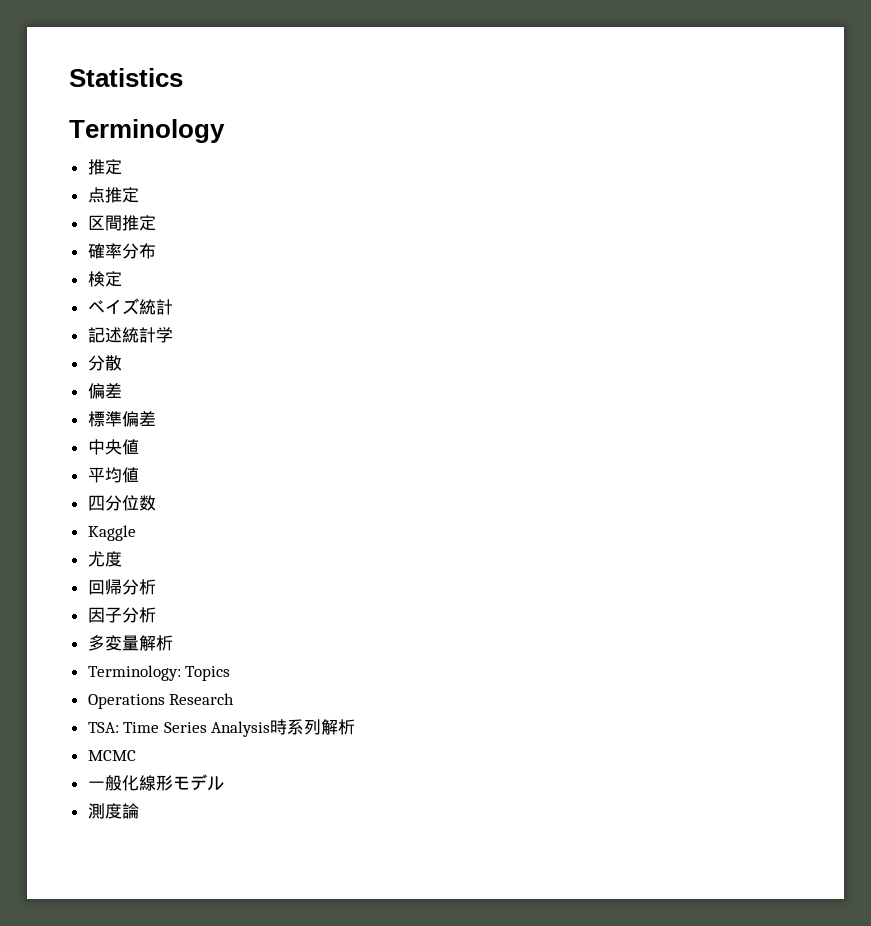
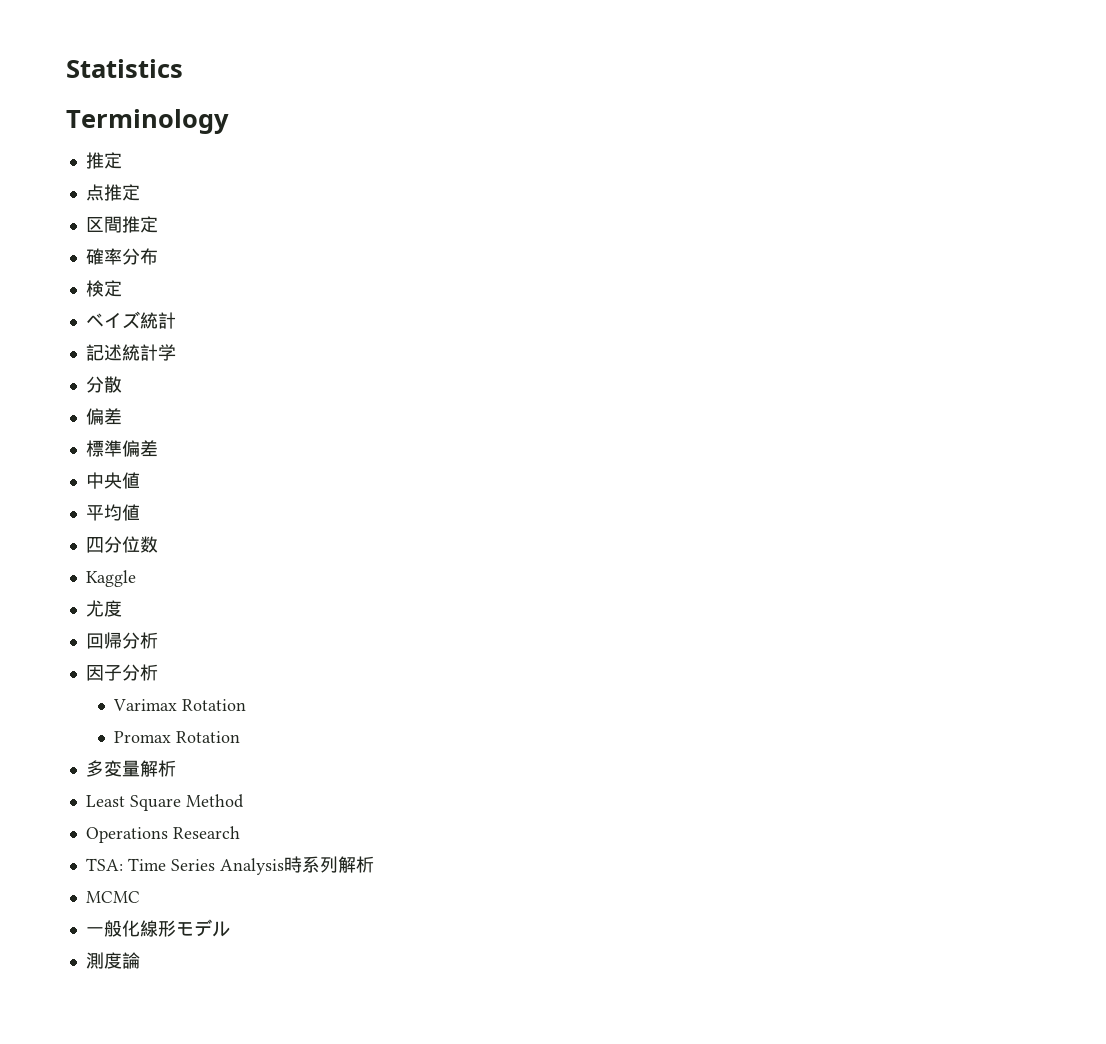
+ Varimax Rotation
+ Promax Rotation
- Terminology: Topics
+ Least Square Method

